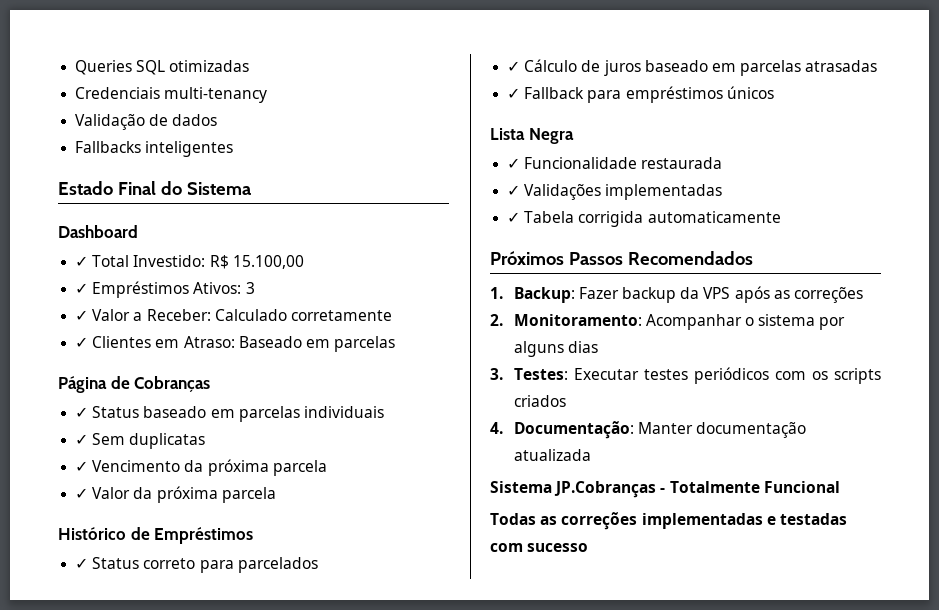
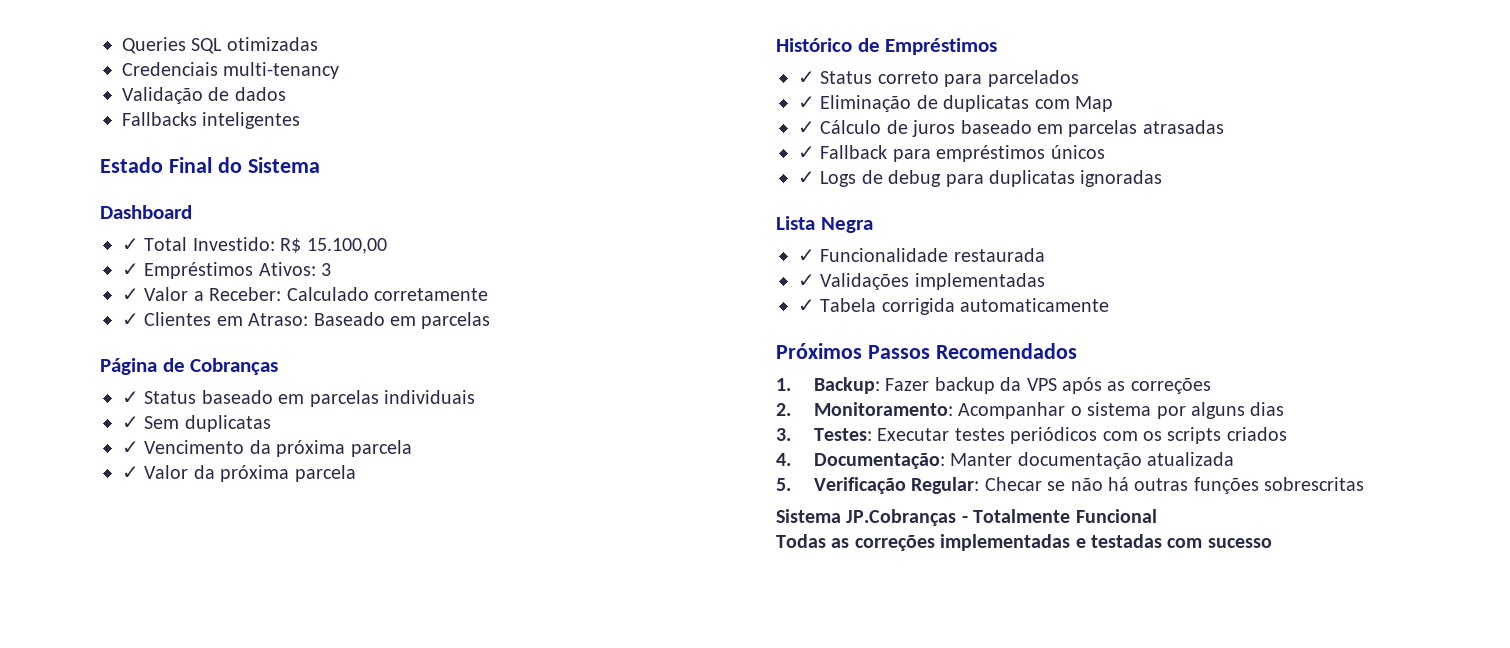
+ ✓ Eliminação de duplicatas com Map
+ ✓ Logs de debug para duplicatas ignoradas
+ 5. Verificação Regular: Checar se não há outras funções sobrescritas

